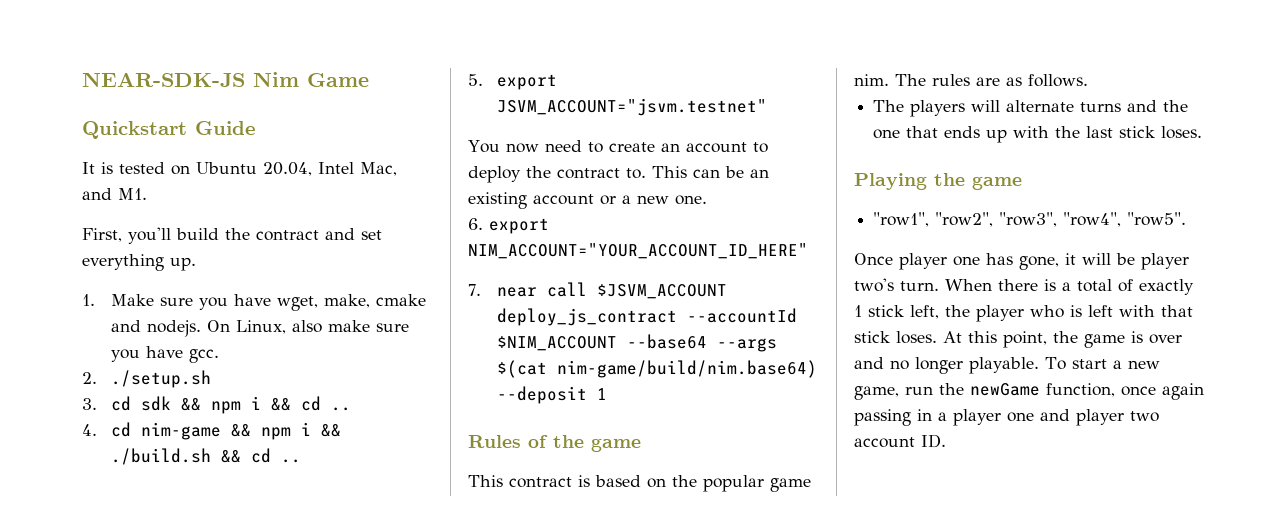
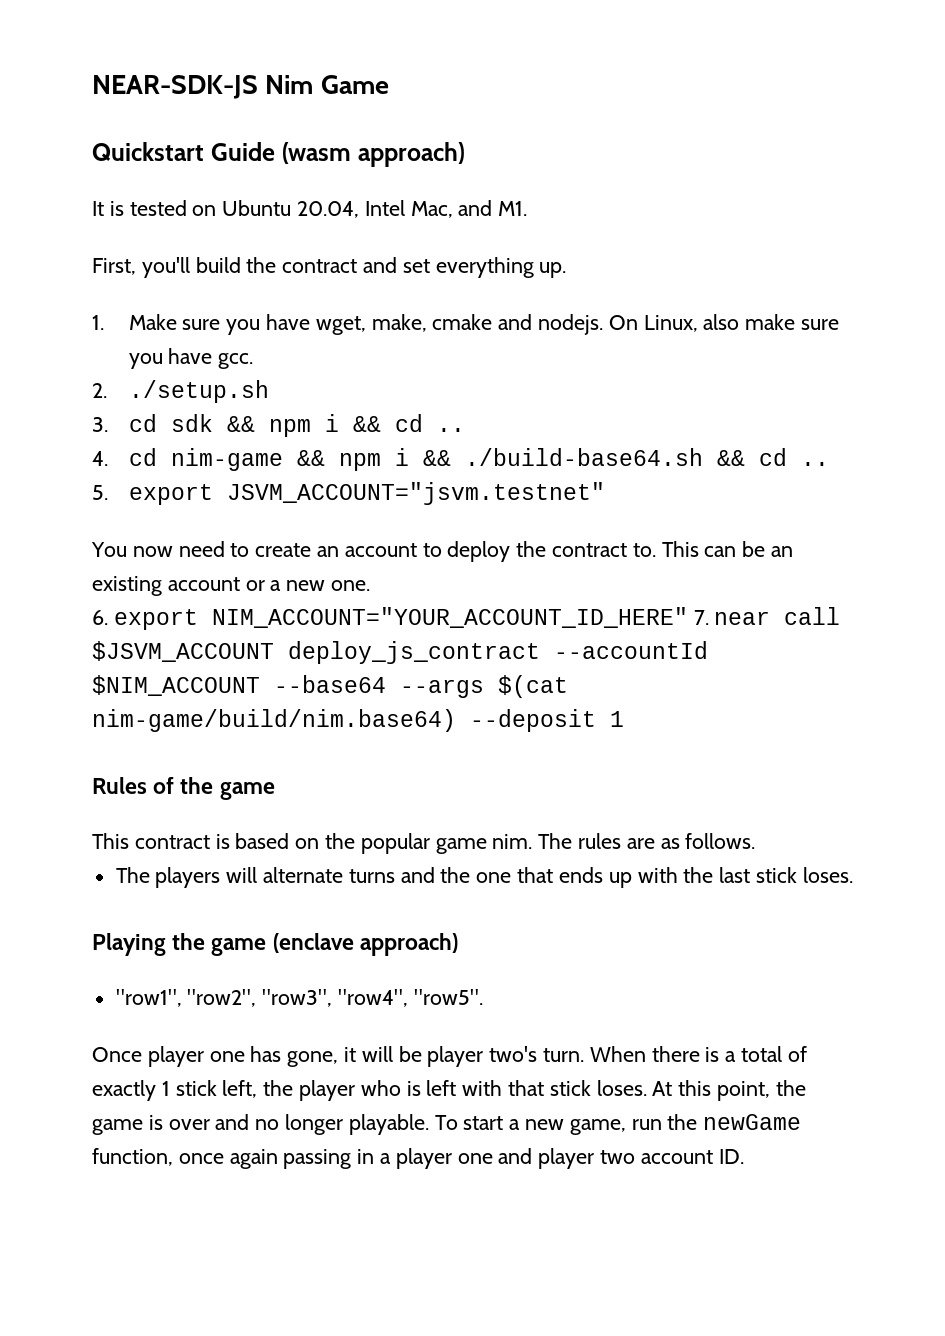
- Quickstart Guide
+ Quickstart Guide (wasm approach)
- 4. cd nim-game && npm i && ./build.sh && cd ..
+ 4. cd nim-game && npm i && ./build-base64.sh && cd ..
- 6. export NIM_ACCOUNT="YOUR_ACCOUNT_ID_HERE"
- 7. near call $JSVM_ACCOUNT deploy_js_contract --accountId $NIM_ACCOUNT --base64 --args $(cat nim-game/build/nim.base64) --deposit 1
+ 6. export NIM_ACCOUNT="YOUR_ACCOUNT_ID_HERE" 7. near call $JSVM_ACCOUNT deploy_js_contract --accountId $NIM_ACCOUNT --base64 --args $(cat nim-game/build/nim.base64) --deposit 1
- Playing the game
+ Playing the game (enclave approach)

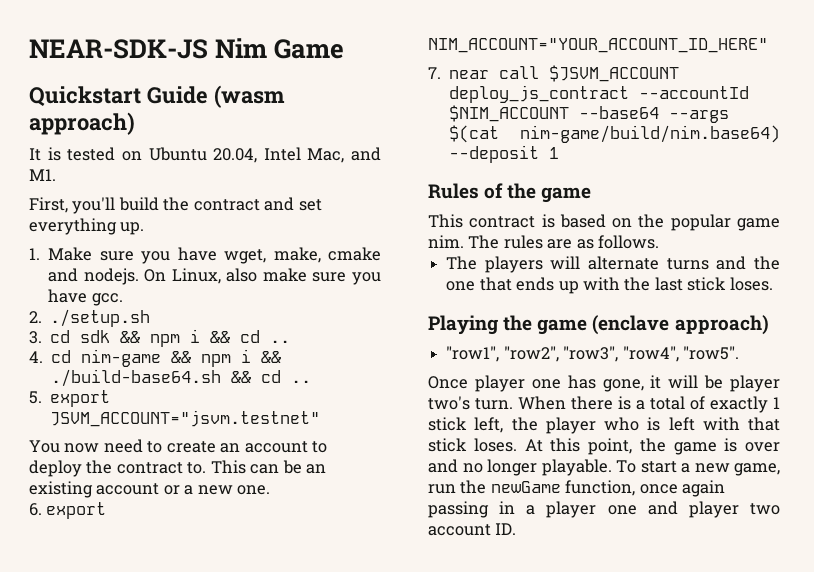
- 6. export NIM_ACCOUNT="YOUR_ACCOUNT_ID_HERE" 7. near call $JSVM_ACCOUNT deploy_js_contract --accountId $NIM_ACCOUNT --base64 --args $(cat nim-game/build/nim.base64) --deposit 1
+ 6. export NIM_ACCOUNT="YOUR_ACCOUNT_ID_HERE"
+ 7. near call $JSVM_ACCOUNT deploy_js_contract --accountId $NIM_ACCOUNT --base64 --args $(cat nim-game/build/nim.base64) --deposit 1

